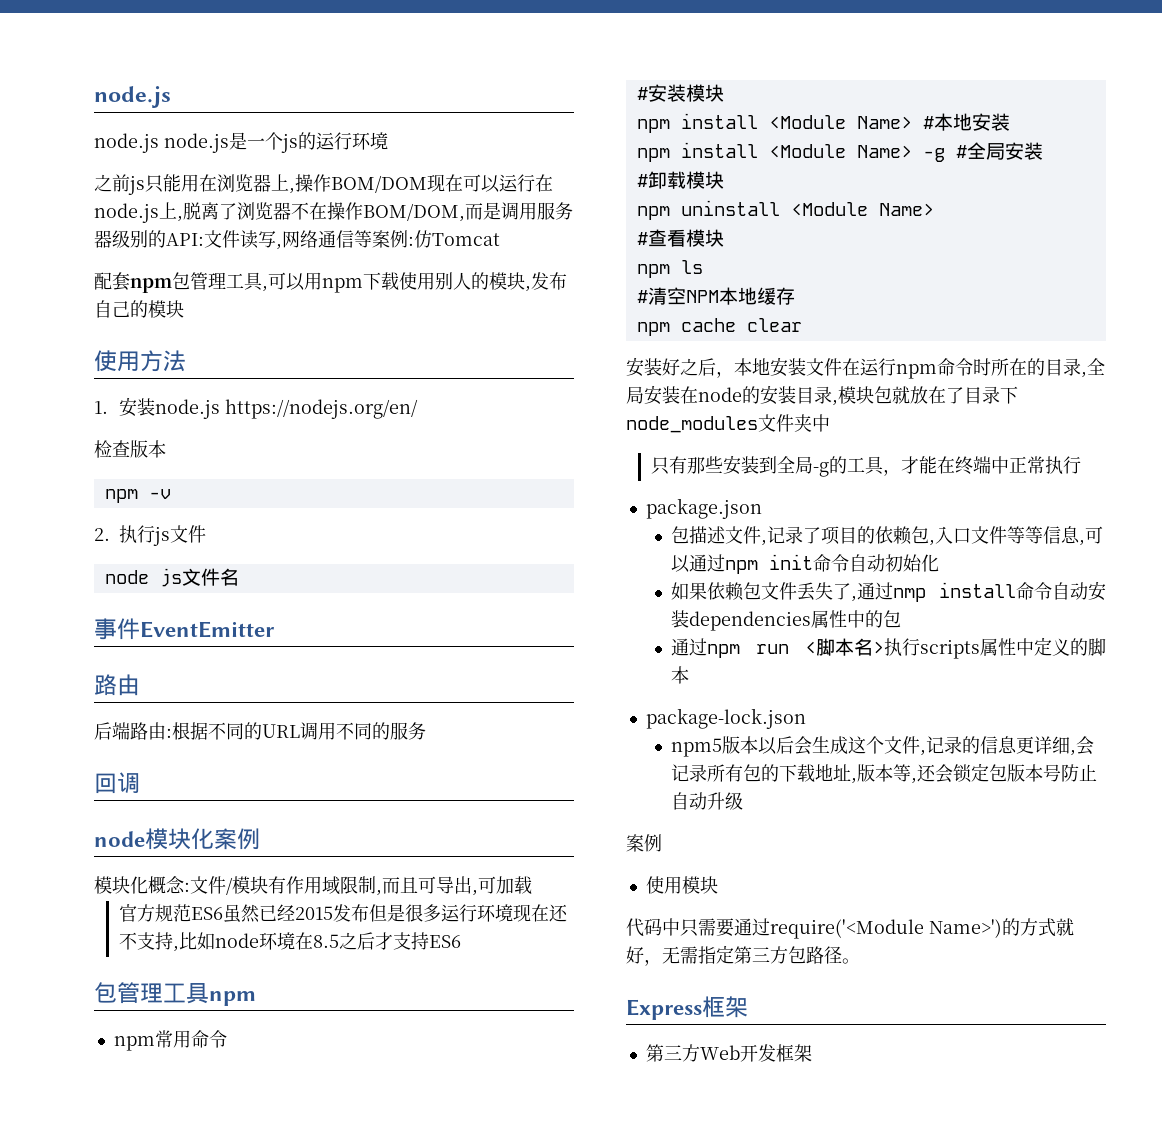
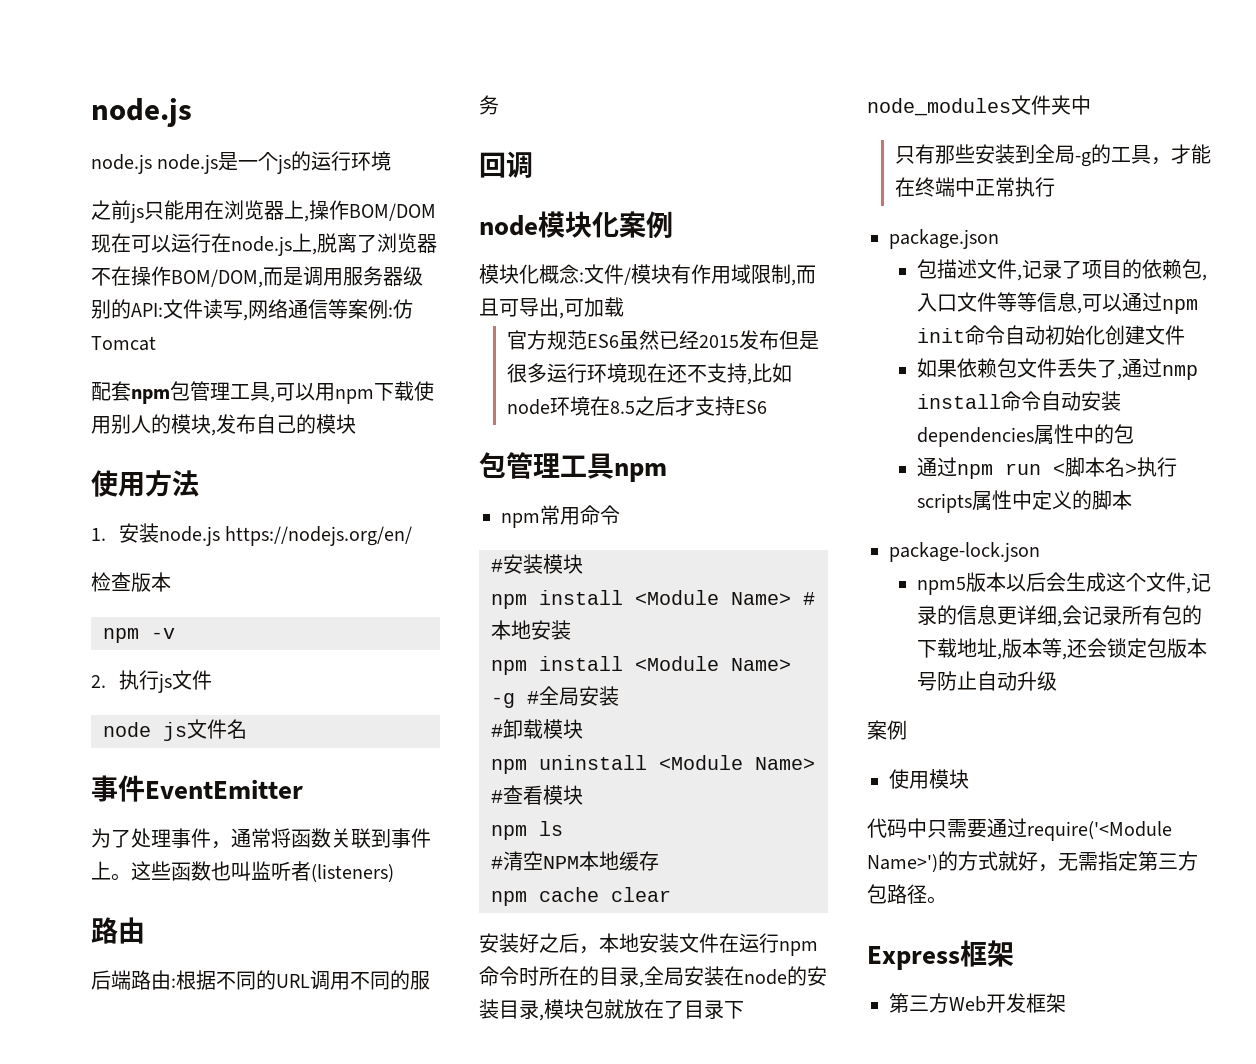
+ 为了处理事件，通常将函数关联到事件上。这些函数也叫监听者(listeners)
- 包描述文件,记录了项目的依赖包,入口文件等等信息,可以通过npm init命令自动初始化
+ 包描述文件,记录了项目的依赖包,入口文件等等信息,可以通过npm init命令自动初始化创建文件

